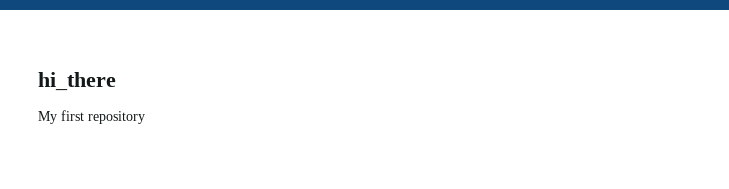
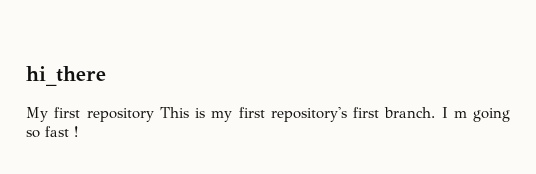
- My first repository
+ My first repository This is my first repository's first branch. I m going so fast !

